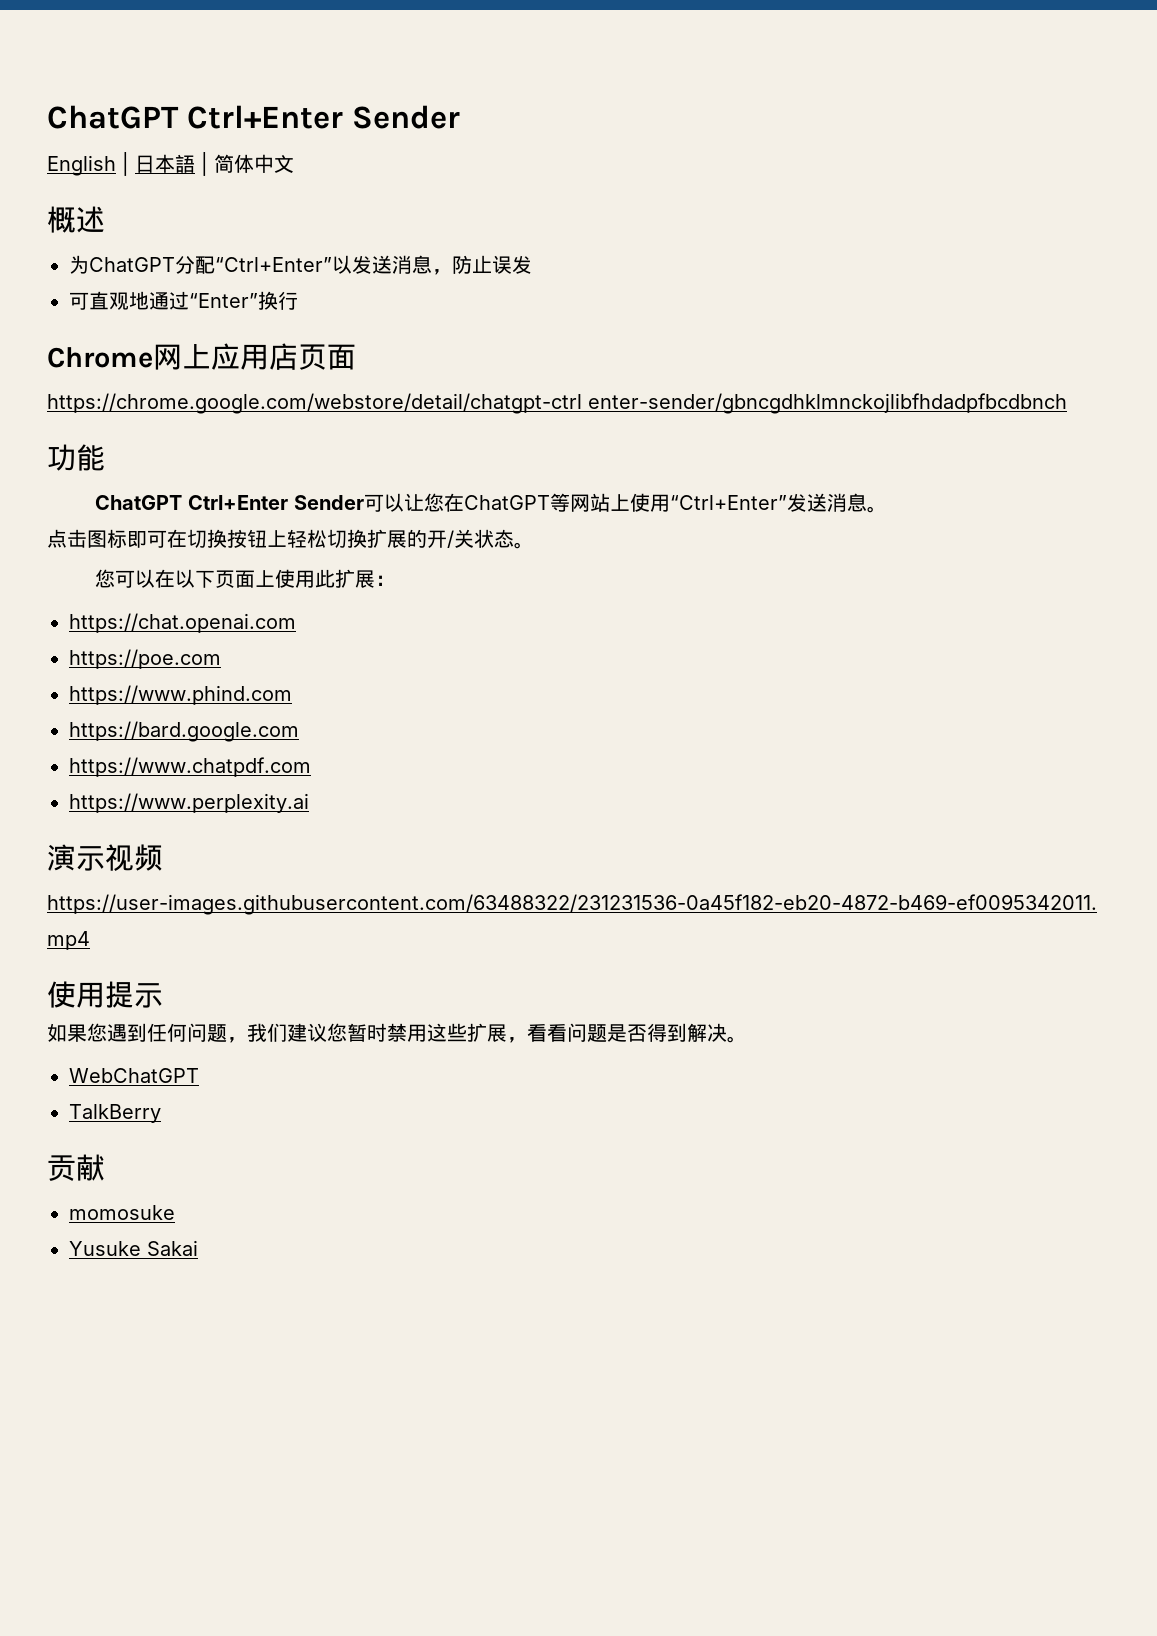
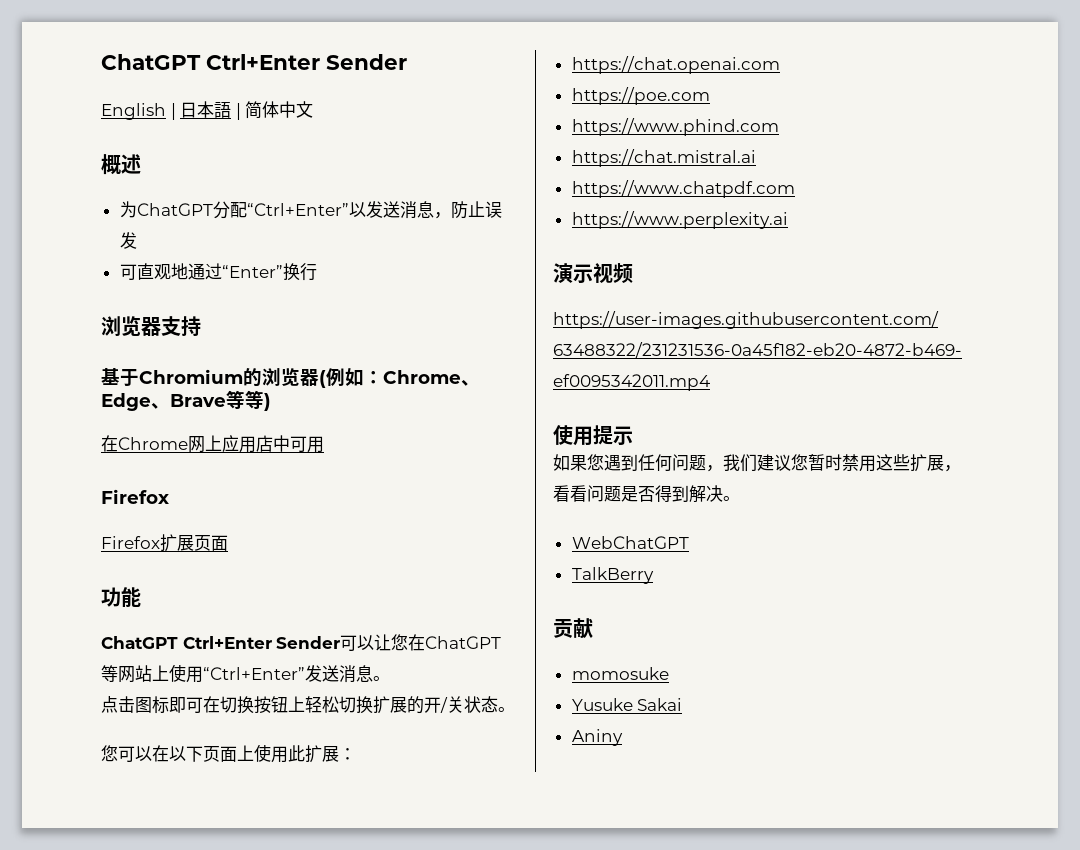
- Chrome网上应用店页面
- https://chrome.google.com/webstore/detail/chatgpt-ctrl enter-sender/gbncgdhklmnckojlibfhdadpfbcdbnch
+ 浏览器支持
+ 基于Chromium的浏览器(例如：Chrome、Edge、Brave等等)
+ 在Chrome网上应用店中可用
+ Firefox
+ Firefox扩展页面
- https://bard.google.com
+ https://chat.mistral.ai
+ Aniny

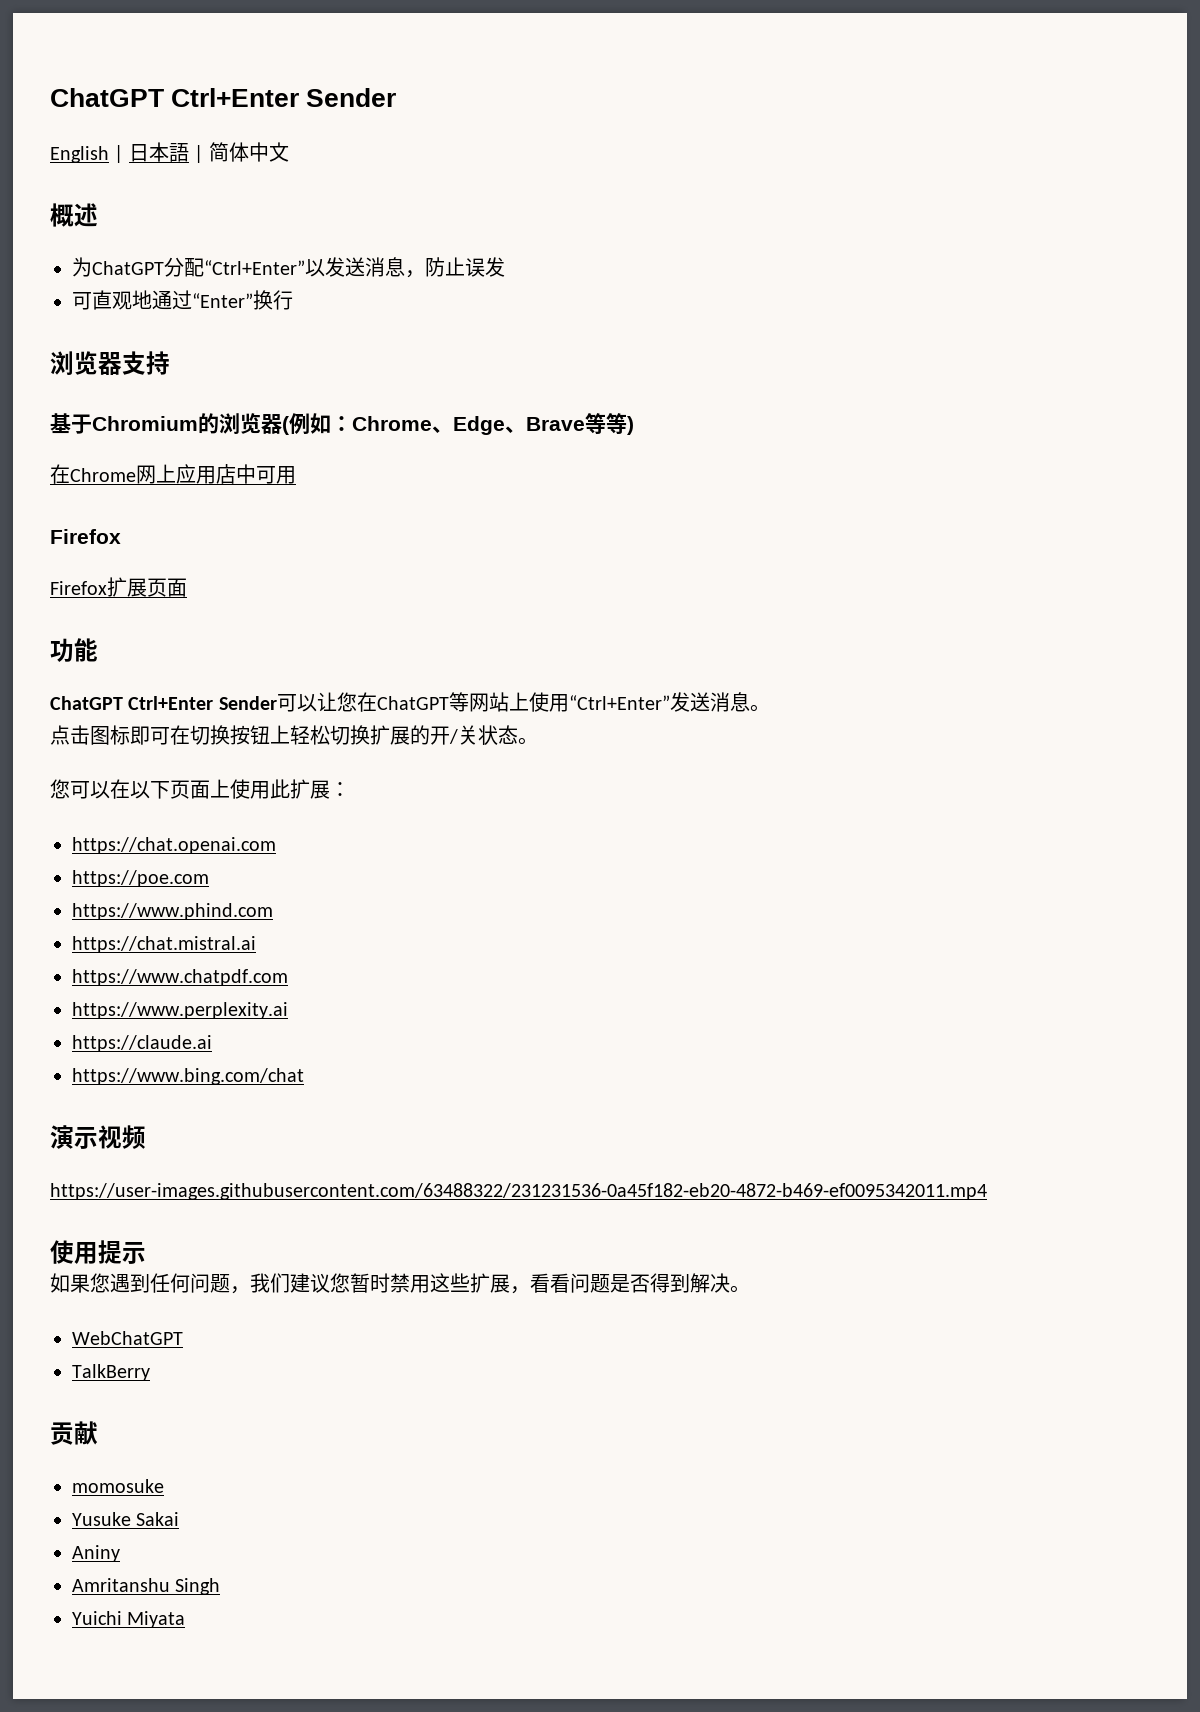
+ https://claude.ai
+ https://www.bing.com/chat
+ Amritanshu Singh
+ Yuichi Miyata

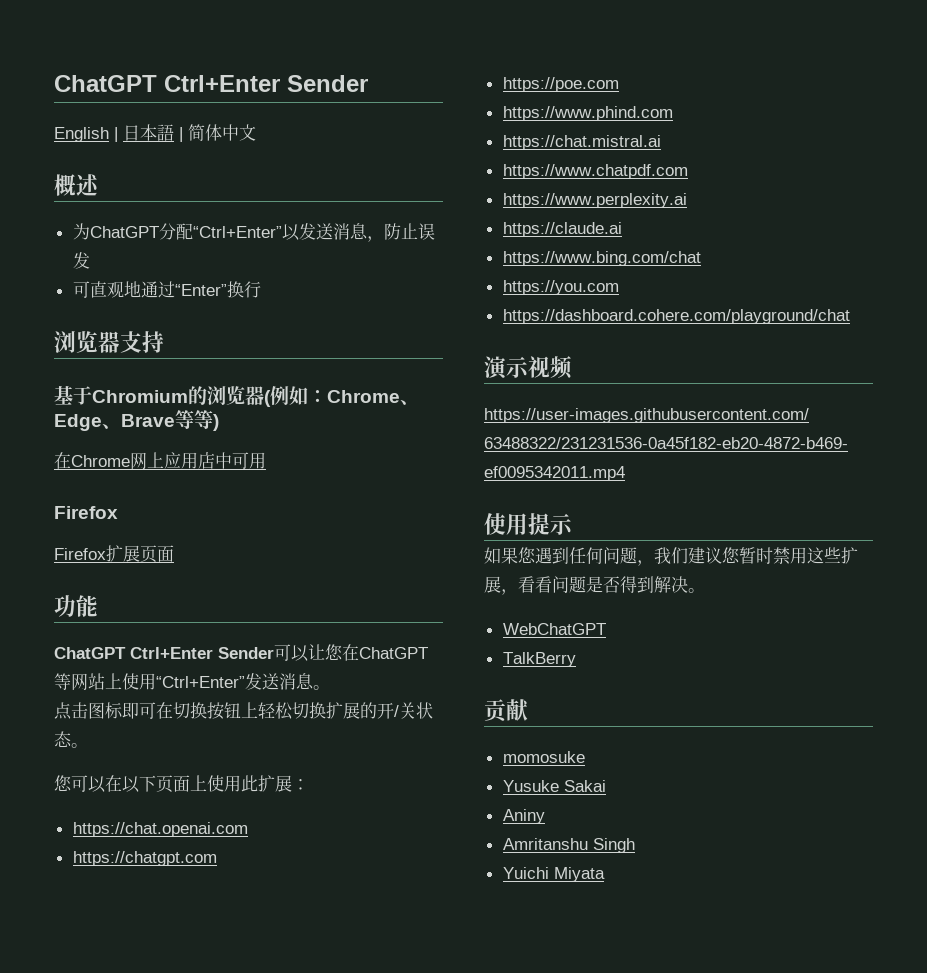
+ https://chatgpt.com
+ https://you.com
+ https://dashboard.cohere.com/playground/chat

